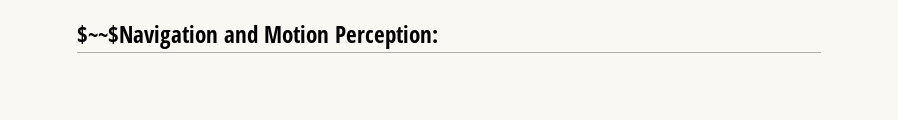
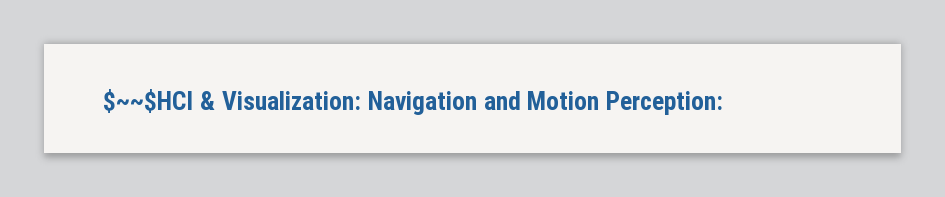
- $~~$Navigation and Motion Perception:
+ $~~$HCI & Visualization: Navigation and Motion Perception:

